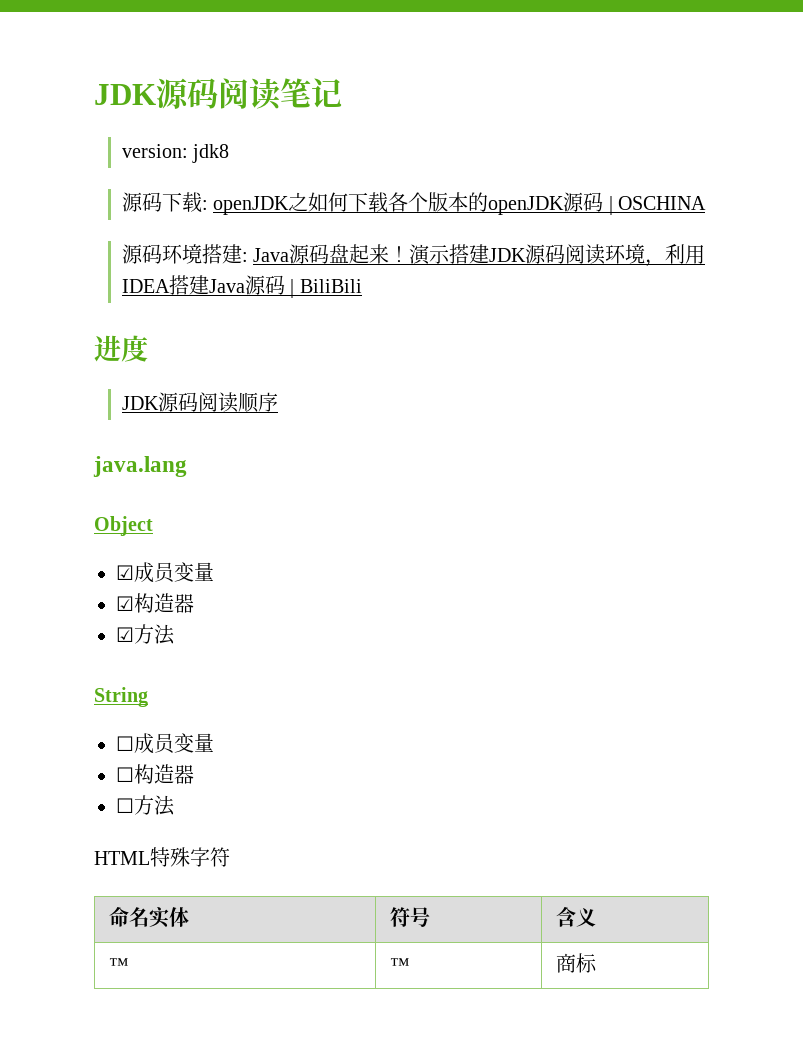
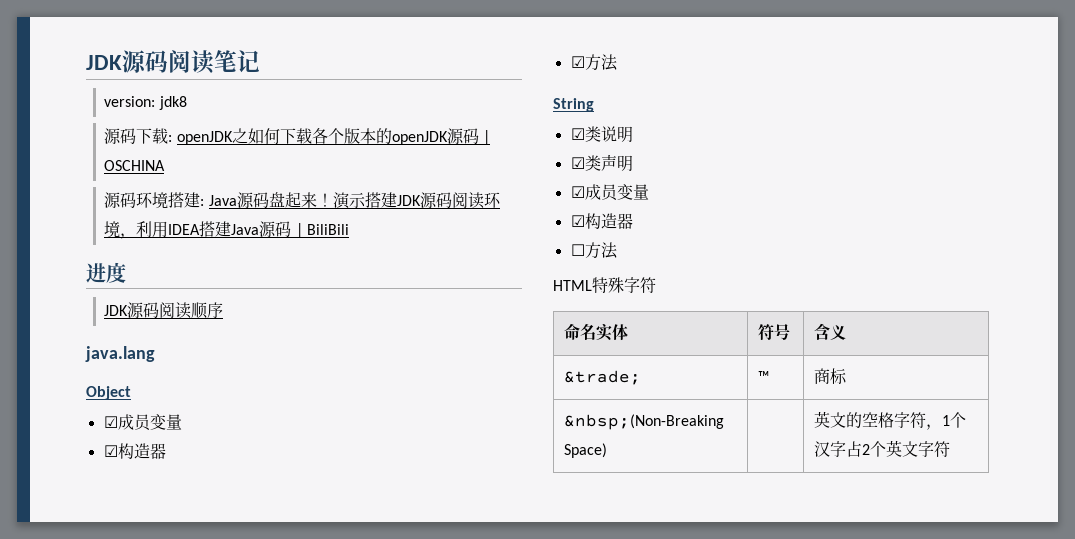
- ☐成员变量
- ☐构造器
+ ☑类说明
+ ☑类声明
+ ☑成员变量
+ ☑构造器
- ™ | ™ | 商标
+ &trade; | ™ | 商标
+ &nbsp;(Non-Breaking Space) | | 英文的空格字符，1个汉字占2个英文字符

